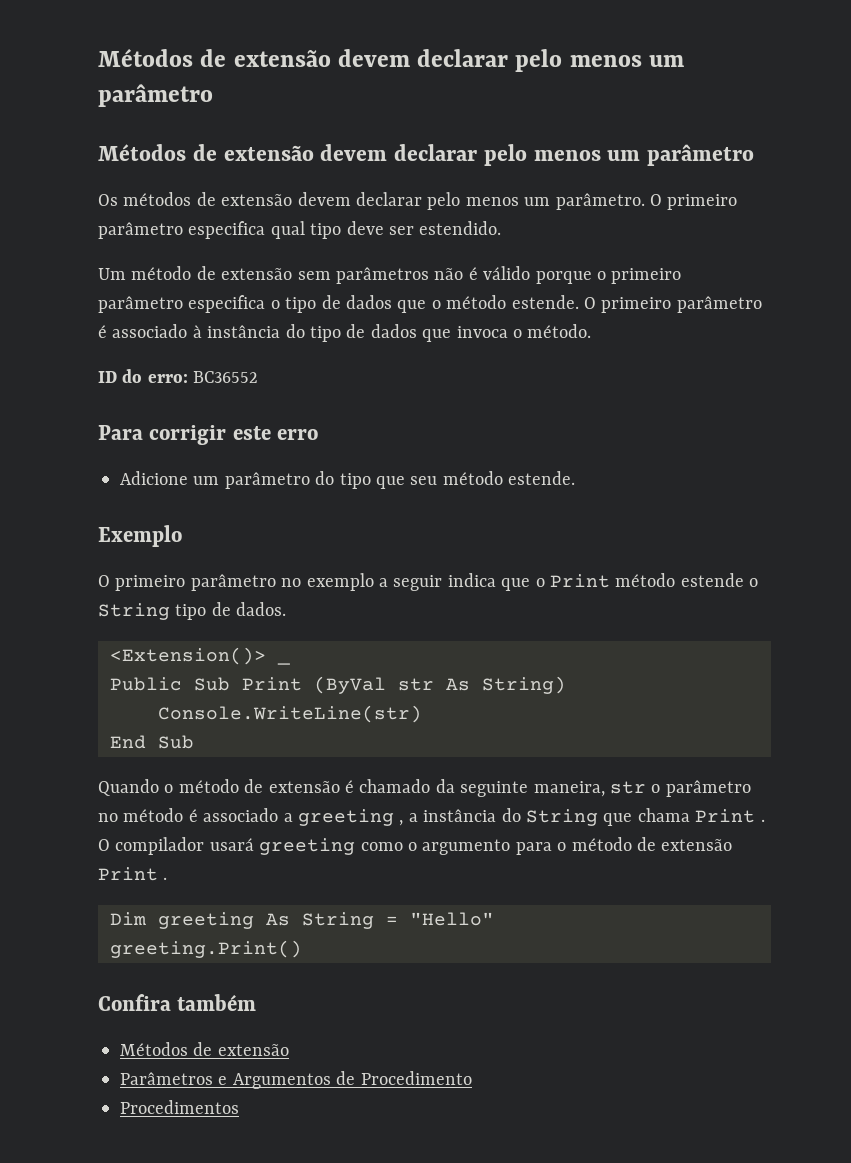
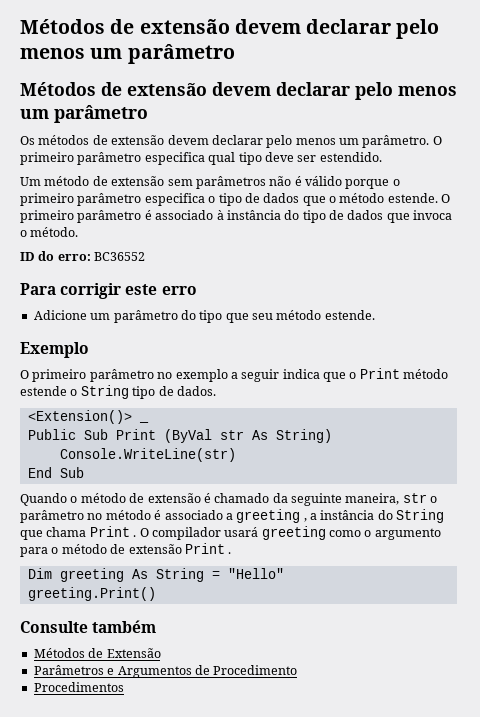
- Confira também
- Métodos de extensão
+ Consulte também
+ Métodos de Extensão

